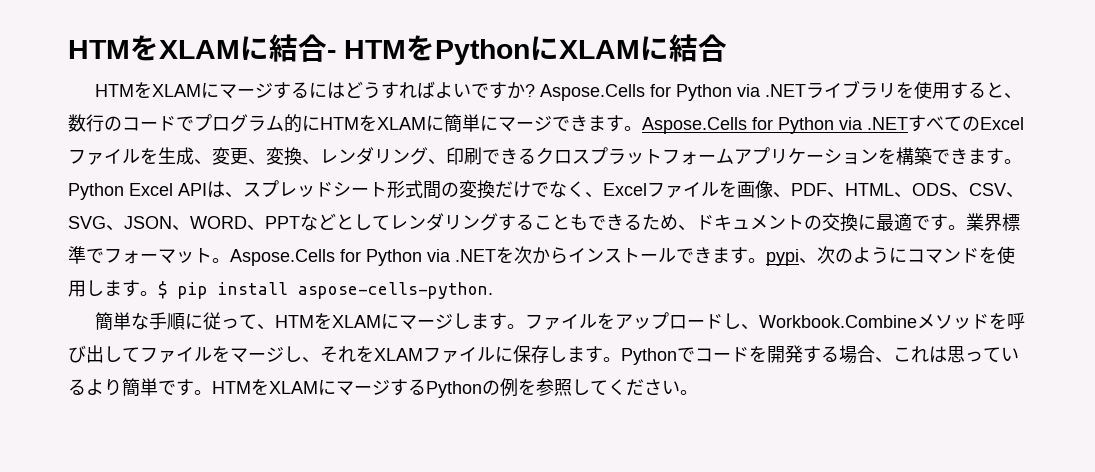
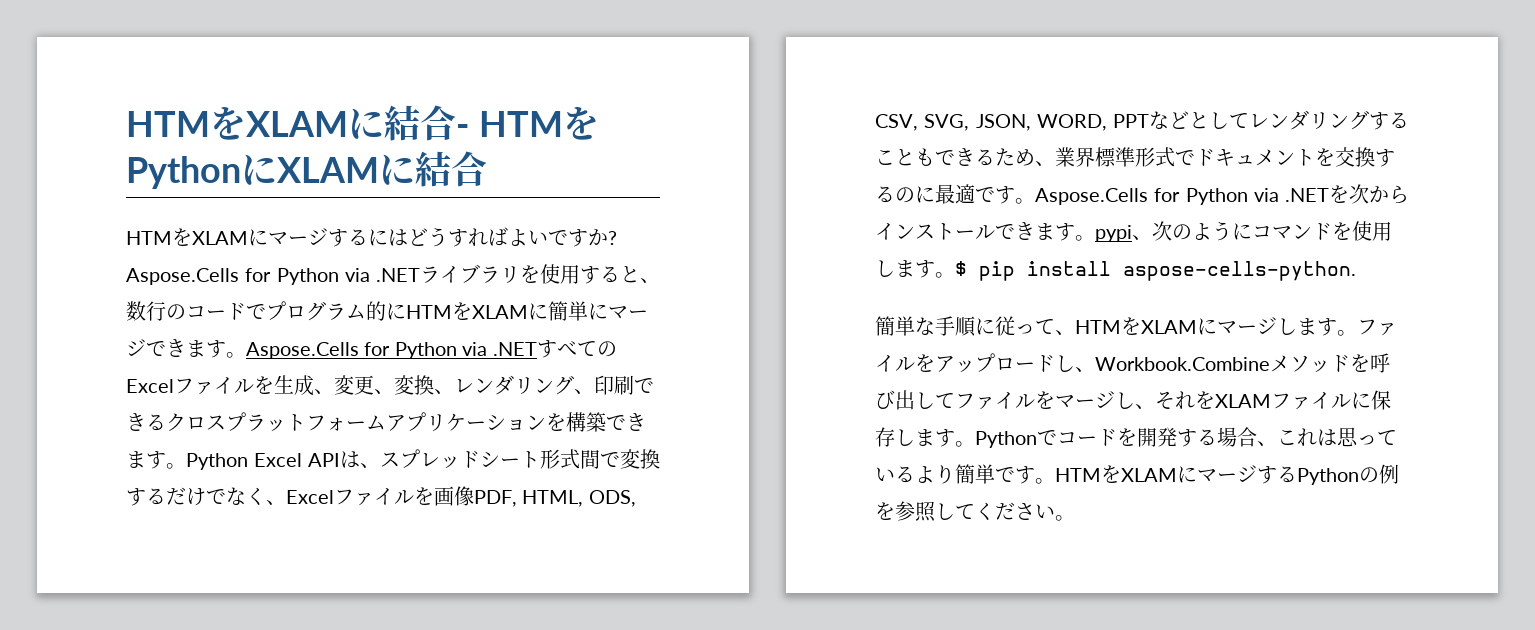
- Python Excel APIは、スプレッドシート形式間の変換だけでなく、Excelファイルを画像、PDF、HTML、ODS、CSV、SVG、JSON、WORD、PPTなどとしてレンダリングすることもできるため、ドキュメントの交換に最適です。業界標準でフォーマット。
+ Python Excel APIは、スプレッドシート形式間で変換するだけでなく、Excelファイルを画像PDF, HTML, ODS, CSV, SVG, JSON, WORD, PPTなどとしてレンダリングすることもできるため、業界標準形式でドキュメントを交換するのに最適です。

